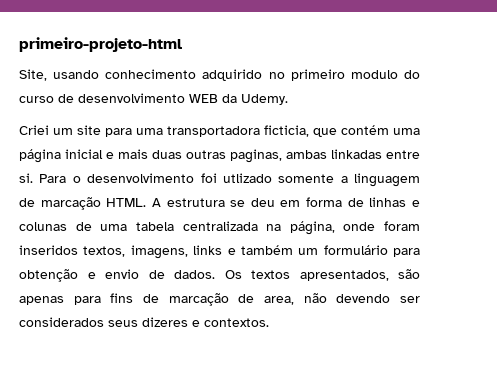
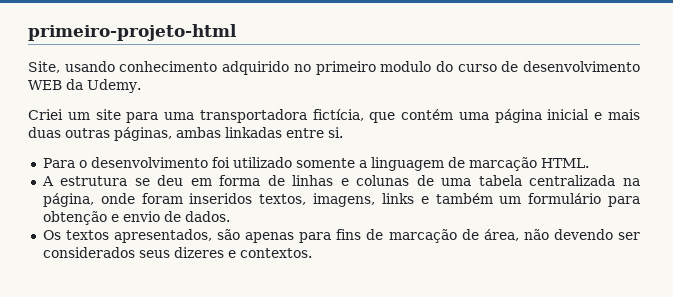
- Criei um site para uma transportadora ficticia, que contém uma página inicial e mais duas outras paginas, ambas linkadas entre si. Para o desenvolvimento foi utlizado somente a linguagem de marcação HTML. A estrutura se deu em forma de linhas e colunas de uma tabela centralizada na página, onde foram inseridos textos, imagens, links e também um formulário para obtenção e envio de dados. Os textos apresentados, são apenas para fins de marcação de area, não devendo ser considerados seus dizeres e contextos.
+ Criei um site para uma transportadora fictícia, que contém uma página inicial e mais duas outras páginas, ambas linkadas entre si.
+ Para o desenvolvimento foi utilizado somente a linguagem de marcação HTML.
+ A estrutura se deu em forma de linhas e colunas de uma tabela centralizada na página, onde foram inseridos textos, imagens, links e também um formulário para obtenção e envio de dados.
+ Os textos apresentados, são apenas para fins de marcação de área, não devendo ser considerados seus dizeres e contextos.

